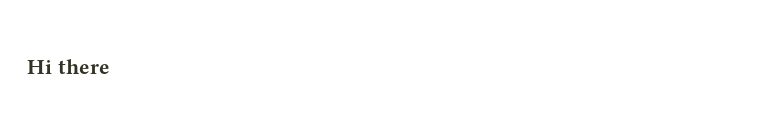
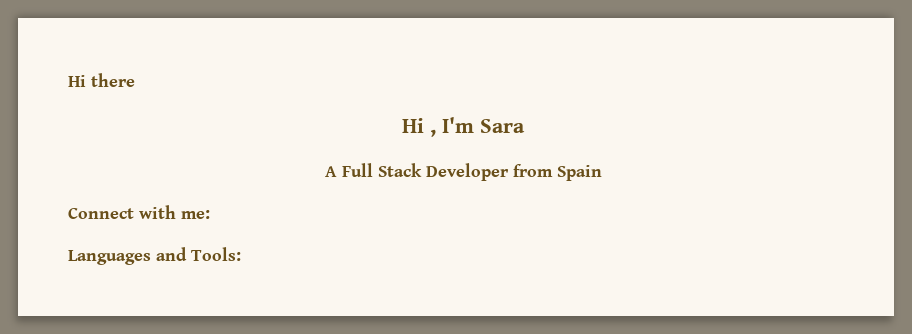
+ Hi , I'm Sara
+ A Full Stack Developer from Spain
+ Connect with me:
+ Languages and Tools:

